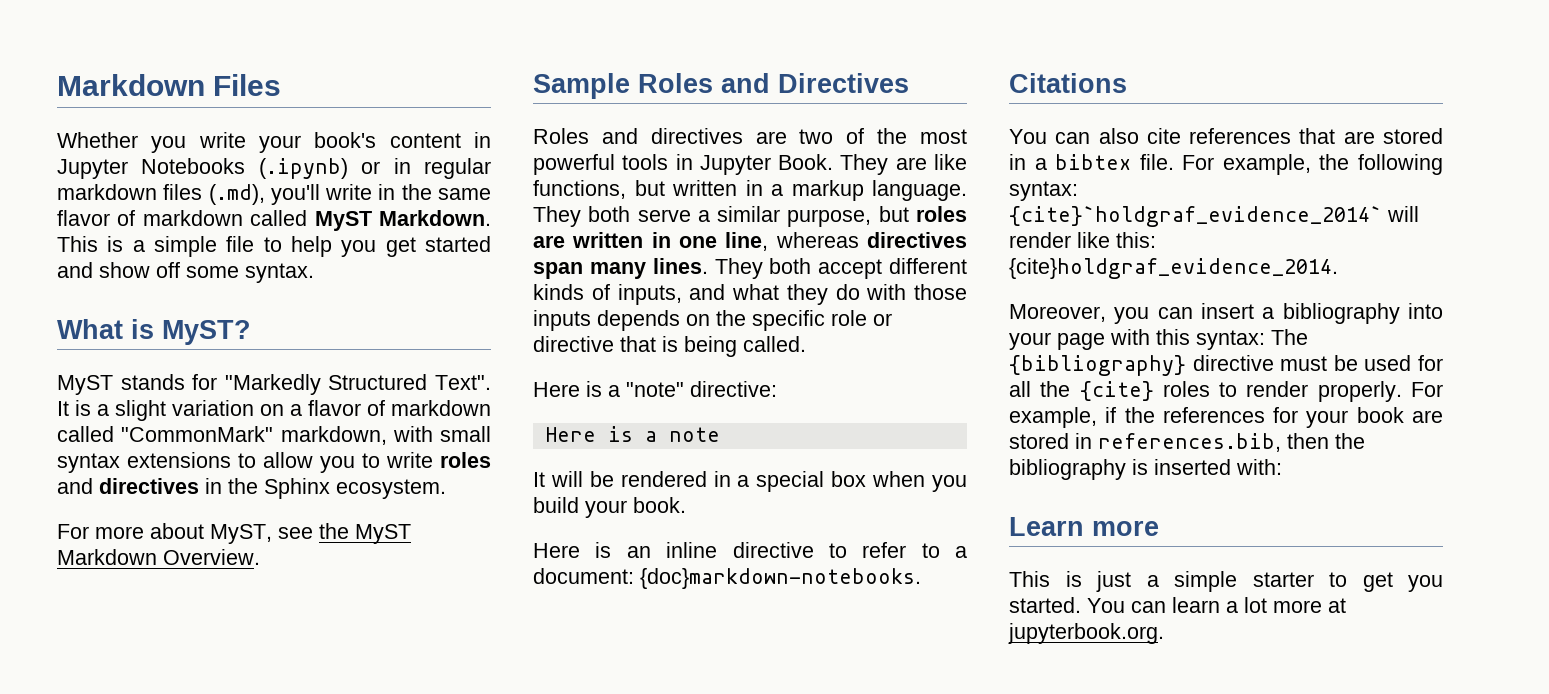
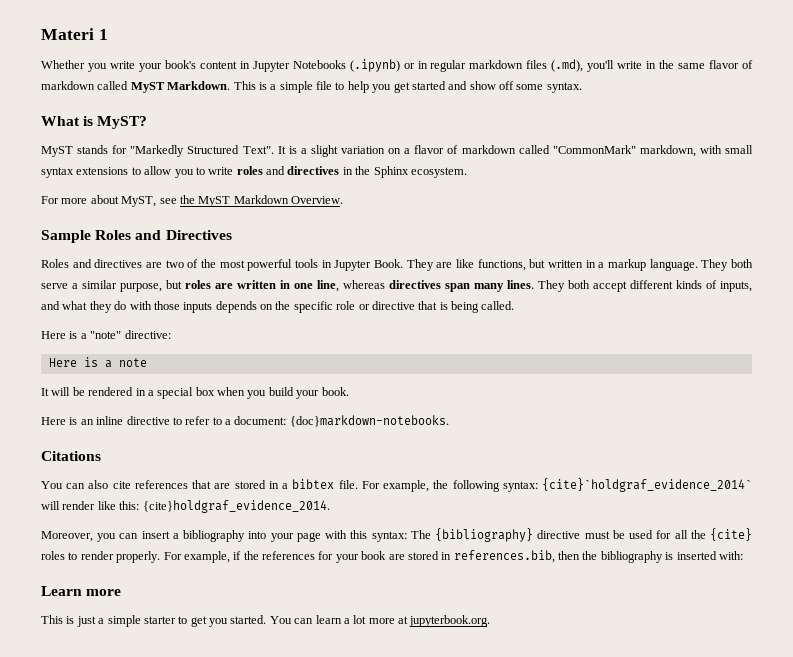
- Markdown Files
+ Materi 1

